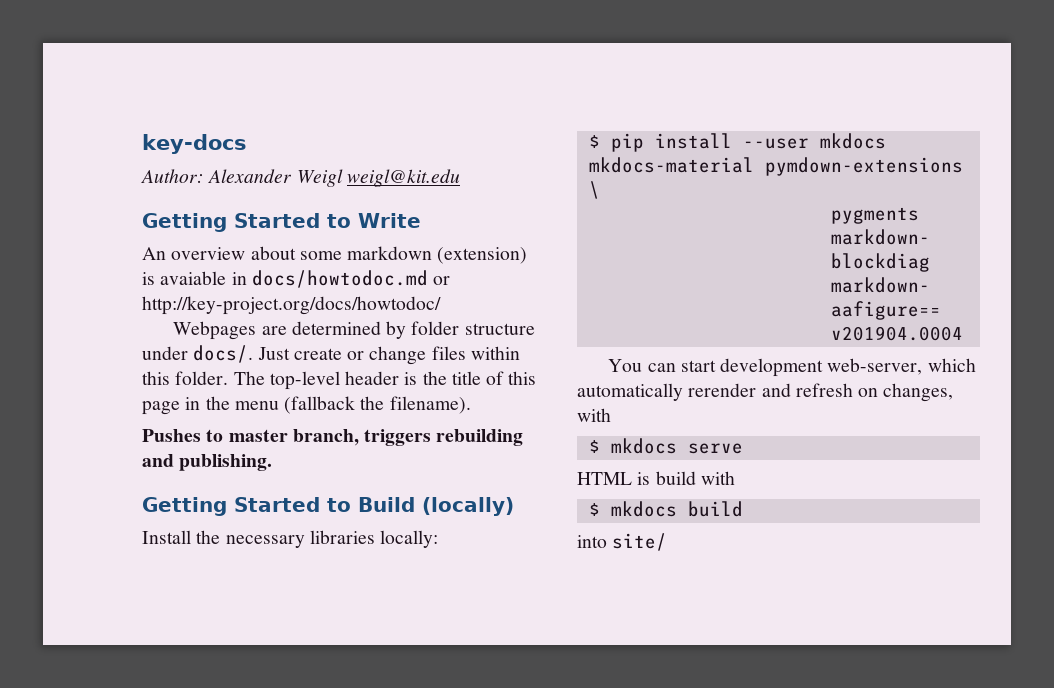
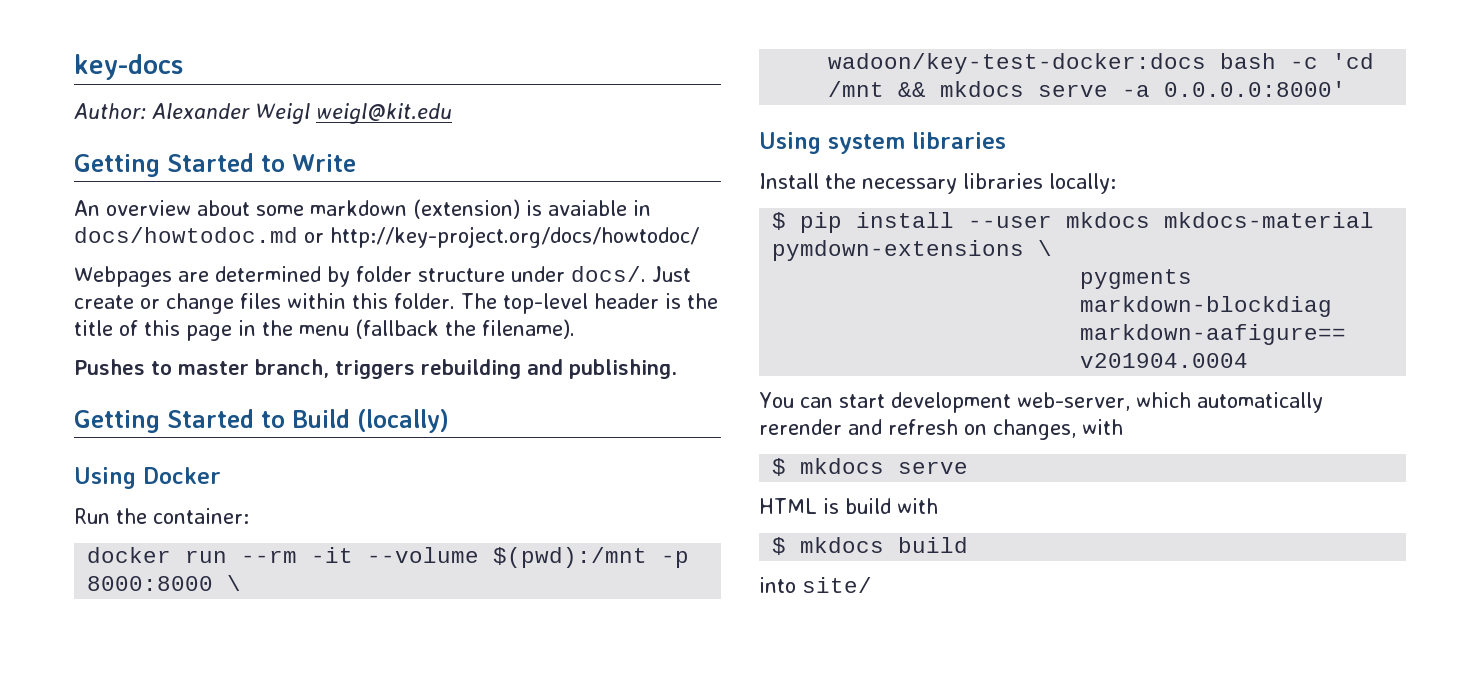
+ Using Docker
+ Run the container:
+ docker run --rm -it --volume $(pwd):/mnt -p 8000:8000 \
+ wadoon/key-test-docker:docs bash -c 'cd /mnt && mkdocs serve -a 0.0.0.0:8000'
+ Using system libraries

